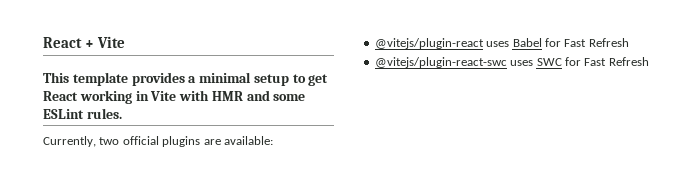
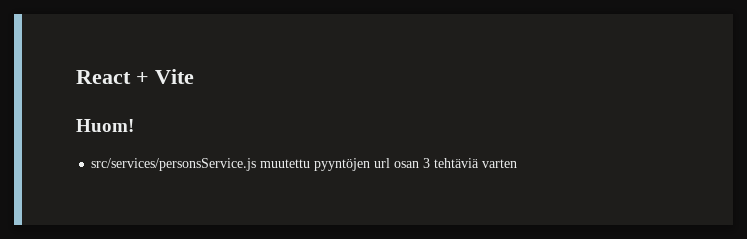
- This template provides a minimal setup to get React working in Vite with HMR and some ESLint rules.
- Currently, two official plugins are available:
- @vitejs/plugin-react uses Babel for Fast Refresh
- @vitejs/plugin-react-swc uses SWC for Fast Refresh
+ Huom!
+ src/services/personsService.js muutettu pyyntöjen url osan 3 tehtäviä varten

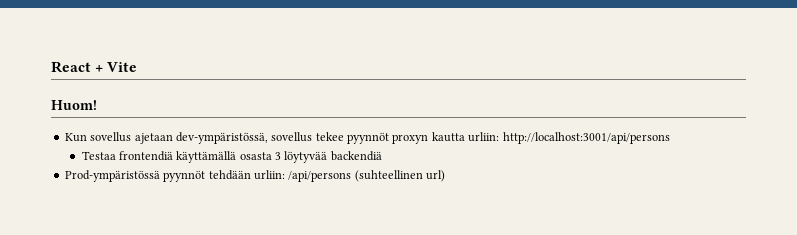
- src/services/personsService.js muutettu pyyntöjen url osan 3 tehtäviä varten
+ Kun sovellus ajetaan dev-ympäristössä, sovellus tekee pyynnöt proxyn kautta urliin: http://localhost:3001/api/persons
+ Testaa frontendiä käyttämällä osasta 3 löytyvää backendiä
+ Prod-ympäristössä pyynnöt tehdään urliin: /api/persons (suhteellinen url)

